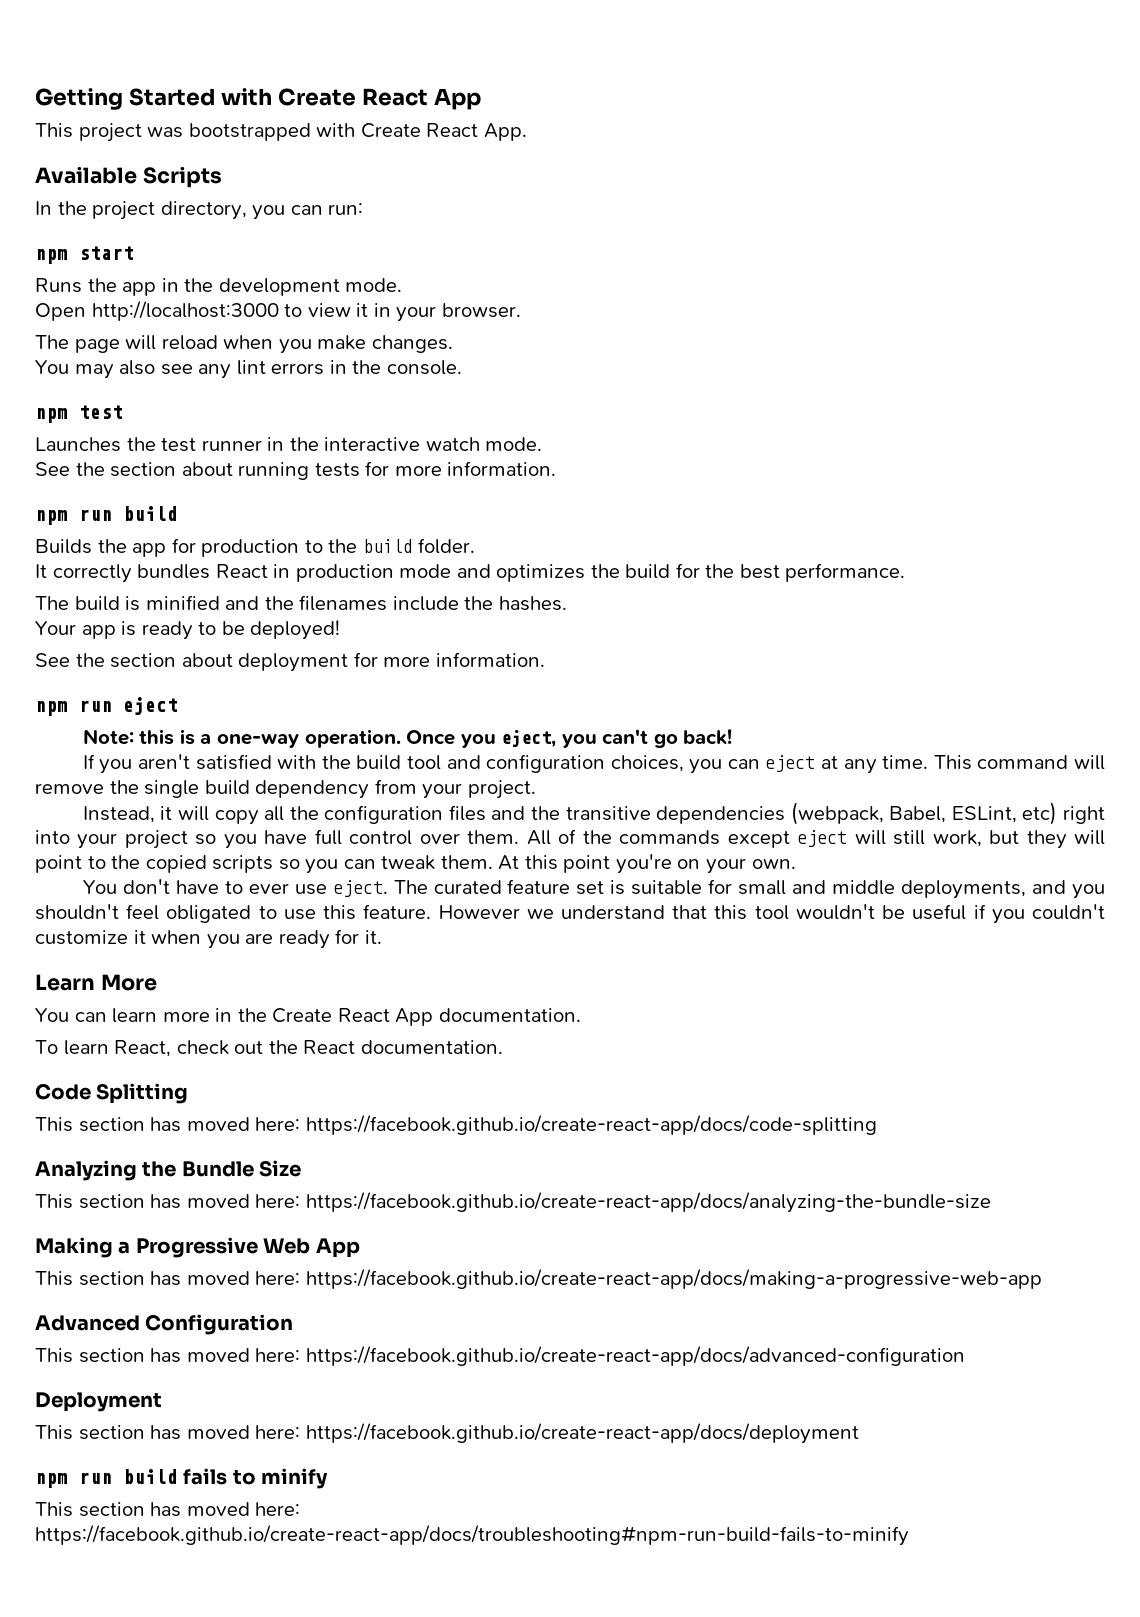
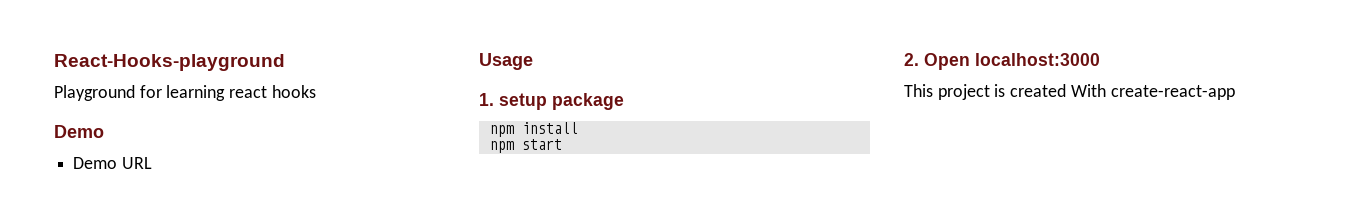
- Getting Started with Create React App
- This project was bootstrapped with Create React App.
- Available Scripts
- In the project directory, you can run:
+ React-Hooks-playground
+ Playground for learning react hooks
+ Demo
+ Demo URL
+ Usage
+ 1. setup package
+ npm install
  npm start
- Runs the app in the development mode.
- Open http://localhost:3000 to view it in your browser.
- The page will reload when you make changes.
- You may also see any lint errors in the console.
- npm test
- Launches the test runner in the interactive watch mode.
- See the section about running tests for more information.
- npm run build
- Builds the app for production to the build folder.
- It correctly bundles React in production mode and optimizes the build for the best performance.
- The build is minified and the filenames include the hashes.
- Your app is ready to be deployed!
- See the section about deployment for more information.
- npm run eject
- Note: this is a one-way operation. Once you eject, you can't go back!
- If you aren't satisfied with the build tool and configuration choices, you can eject at any time. This command will remove the single build dependency from your project.
- Instead, it will copy all the configuration files and the transitive dependencies (webpack, Babel, ESLint, etc) right into your project so you have full control over them. All of the commands except eject will still work, but they will point to the copied scripts so you can tweak them. At this point you're on your own.
- You don't have to ever use eject. The curated feature set is suitable for small and middle deployments, and you shouldn't feel obligated to use this feature. However we understand that this tool wouldn't be useful if you couldn't customize it when you are ready for it.
- Learn More
- You can learn more in the Create React App documentation.
- To learn React, check out the React documentation.
- Code Splitting
- This section has moved here: https://facebook.github.io/create-react-app/docs/code-splitting
- Analyzing the Bundle Size
- This section has moved here: https://facebook.github.io/create-react-app/docs/analyzing-the-bundle-size
- Making a Progressive Web App
- This section has moved here: https://facebook.github.io/create-react-app/docs/making-a-progressive-web-app
- Advanced Configuration
- This section has moved here: https://facebook.github.io/create-react-app/docs/advanced-configuration
- Deployment
- This section has moved here: https://facebook.github.io/create-react-app/docs/deployment
- npm run build fails to minify
- This section has moved here: https://facebook.github.io/create-react-app/docs/troubleshooting#npm-run-build-fails-to-minify
+ 2. Open localhost:3000
+ This project is created With create-react-app

